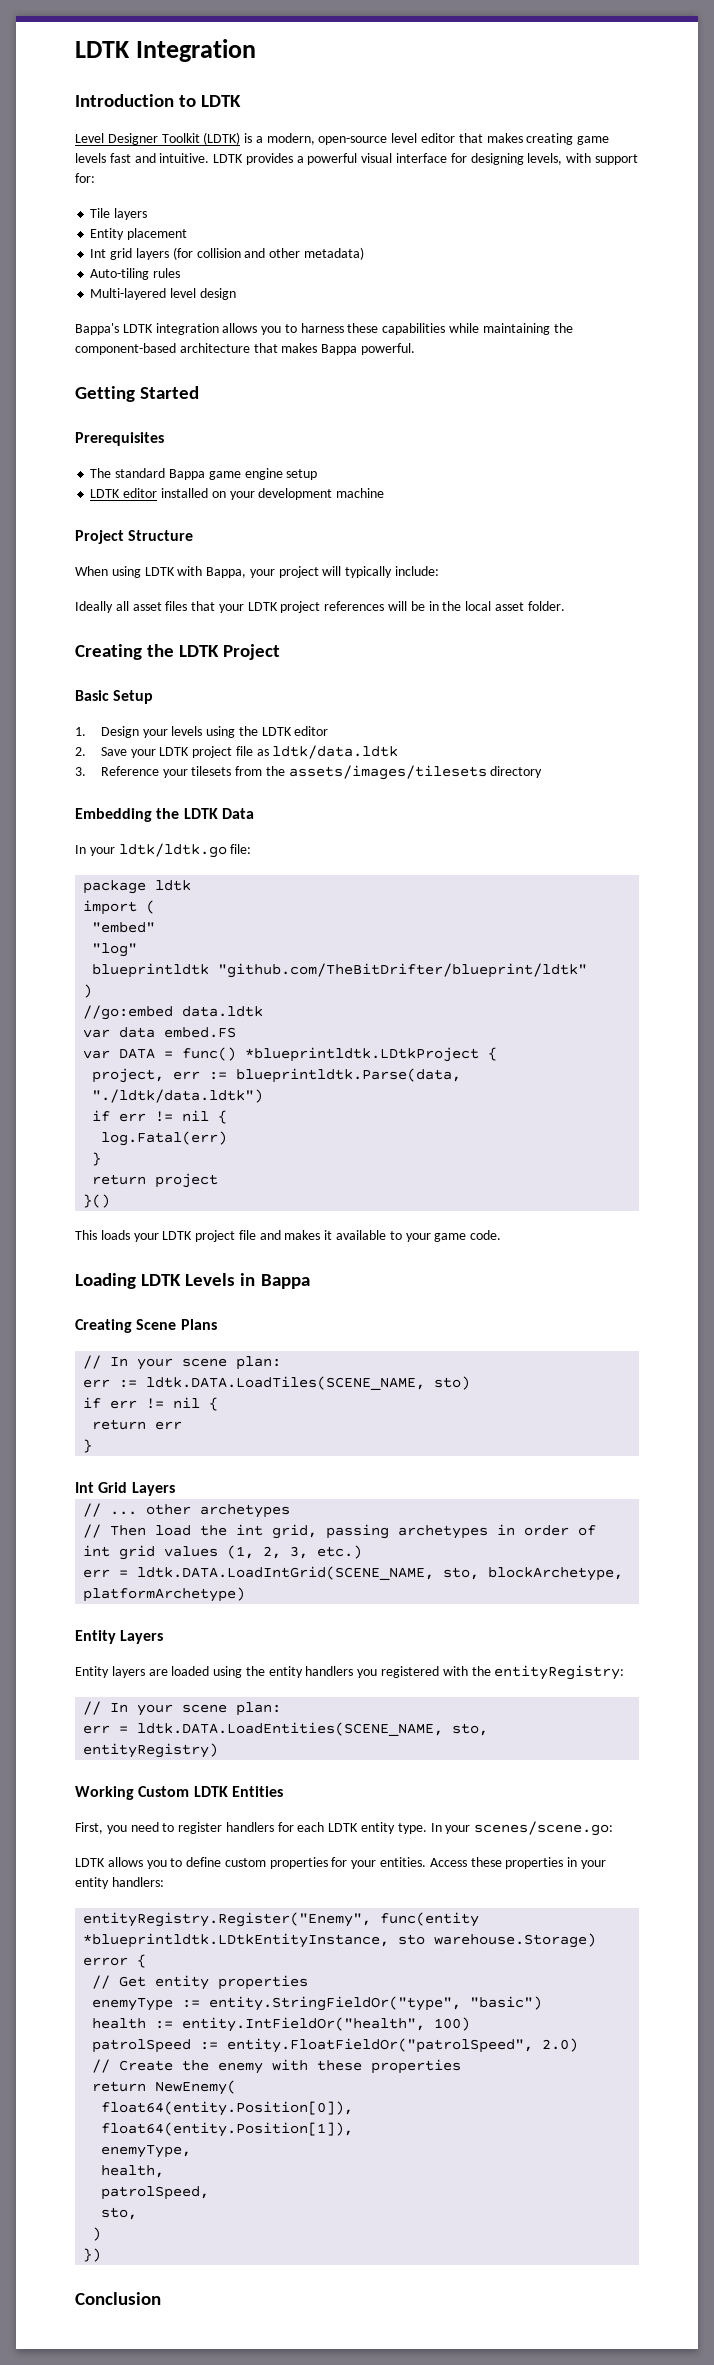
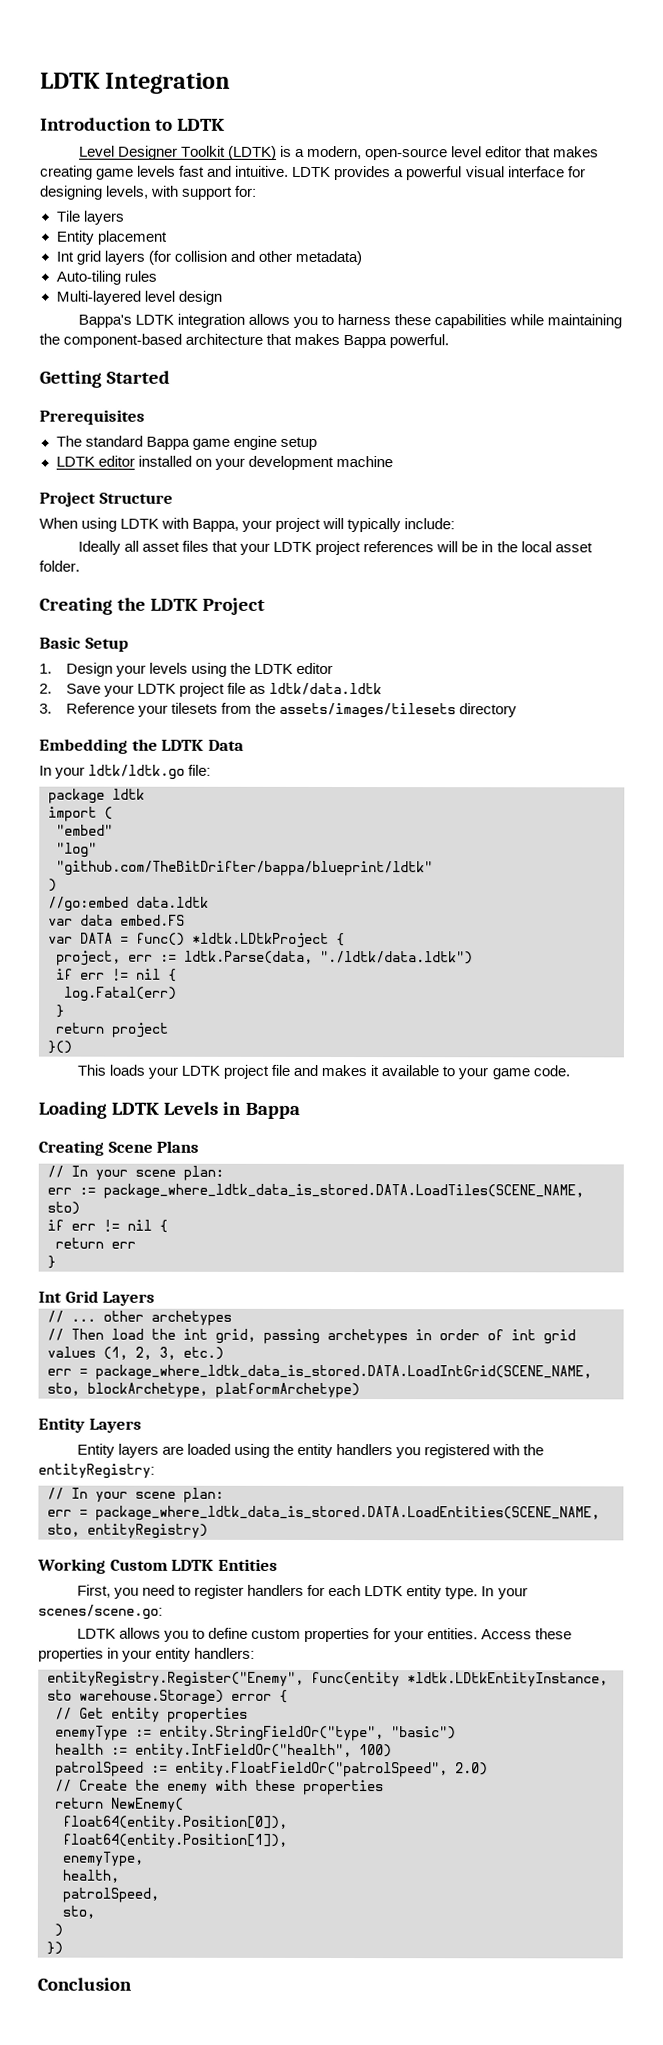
- blueprintldtk "github.com/TheBitDrifter/blueprint/ldtk"
+ "github.com/TheBitDrifter/bappa/blueprint/ldtk"
- var DATA = func() *blueprintldtk.LDtkProject {
+ var DATA = func() *ldtk.LDtkProject {
- project, err := blueprintldtk.Parse(data, "./ldtk/data.ldtk")
+ project, err := ldtk.Parse(data, "./ldtk/data.ldtk")
- err := ldtk.DATA.LoadTiles(SCENE_NAME, sto)
+ err := package_where_ldtk_data_is_stored.DATA.LoadTiles(SCENE_NAME, sto)
- err = ldtk.DATA.LoadIntGrid(SCENE_NAME, sto, blockArchetype, platformArchetype)
+ err = package_where_ldtk_data_is_stored.DATA.LoadIntGrid(SCENE_NAME, sto, blockArchetype, platformArchetype)
- err = ldtk.DATA.LoadEntities(SCENE_NAME, sto, entityRegistry)
+ err = package_where_ldtk_data_is_stored.DATA.LoadEntities(SCENE_NAME, sto, entityRegistry)
- entityRegistry.Register("Enemy", func(entity *blueprintldtk.LDtkEntityInstance, sto warehouse.Storage) error {
+ entityRegistry.Register("Enemy", func(entity *ldtk.LDtkEntityInstance, sto warehouse.Storage) error {

